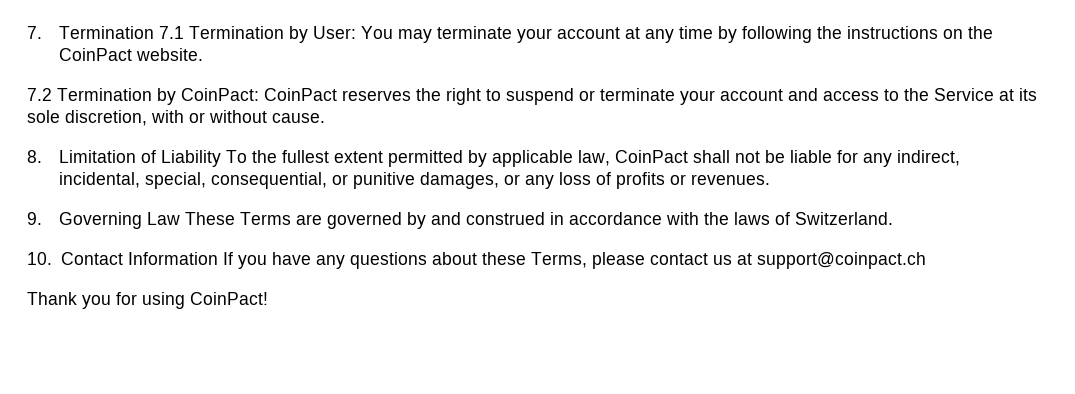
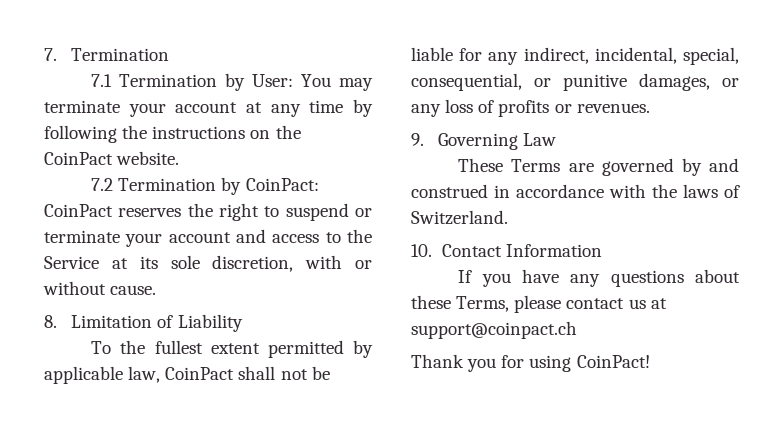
- 7. Termination 7.1 Termination by User: You may terminate your account at any time by following the instructions on the CoinPact website.
+ 7. Termination
+ 7.1 Termination by User: You may terminate your account at any time by following the instructions on the CoinPact website.
- 8. Limitation of Liability To the fullest extent permitted by applicable law, CoinPact shall not be liable for any indirect, incidental, special, consequential, or punitive damages, or any loss of profits or revenues.
+ 8. Limitation of Liability
+ To the fullest extent permitted by applicable law, CoinPact shall not be liable for any indirect, incidental, special, consequential, or punitive damages, or any loss of profits or revenues.
- 9. Governing Law These Terms are governed by and construed in accordance with the laws of Switzerland.
+ 9. Governing Law
+ These Terms are governed by and construed in accordance with the laws of Switzerland.
- 10. Contact Information If you have any questions about these Terms, please contact us at support@coinpact.ch
+ 10. Contact Information
+ If you have any questions about these Terms, please contact us at support@coinpact.ch

